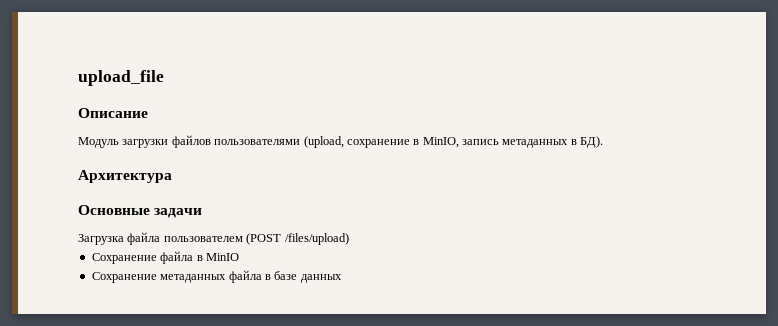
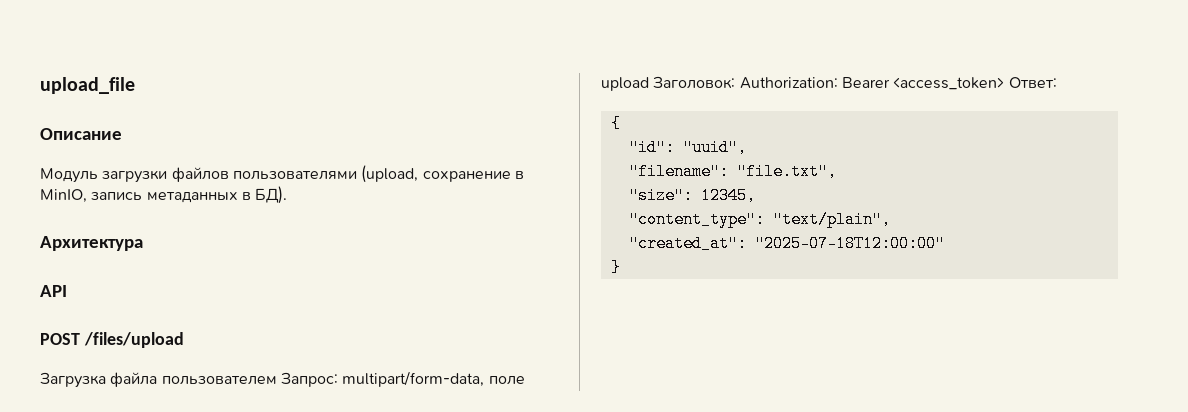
- Основные задачи
+ API
+ POST /files/upload
- Загрузка файла пользователем (POST /files/upload)
- Сохранение файла в MinIO
- Сохранение метаданных файла в базе данных
+ Загрузка файла пользователем Запрос: multipart/form-data, поле upload Заголовок: Authorization: Bearer <access_token> Ответ:
+ {
+ "id": "uuid",
+ "filename": "file.txt",
+ "size": 12345,
+ "content_type": "text/plain",
+ "created_at": "2025-07-18T12:00:00"
+ }

